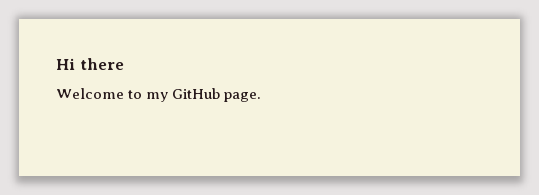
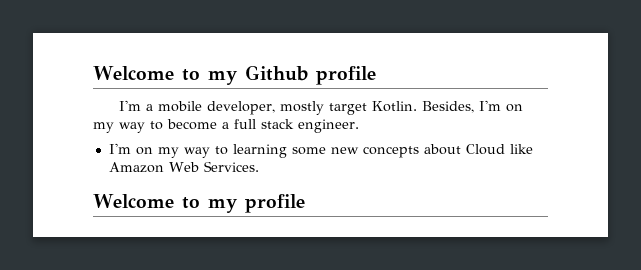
- Hi there
- Welcome to my GitHub page.
+ Welcome to my Github profile
+ I'm a mobile developer, mostly target Kotlin. Besides, I'm on my way to become a full stack engineer.
+ I'm on my way to learning some new concepts about Cloud like Amazon Web Services.
+ Welcome to my profile

